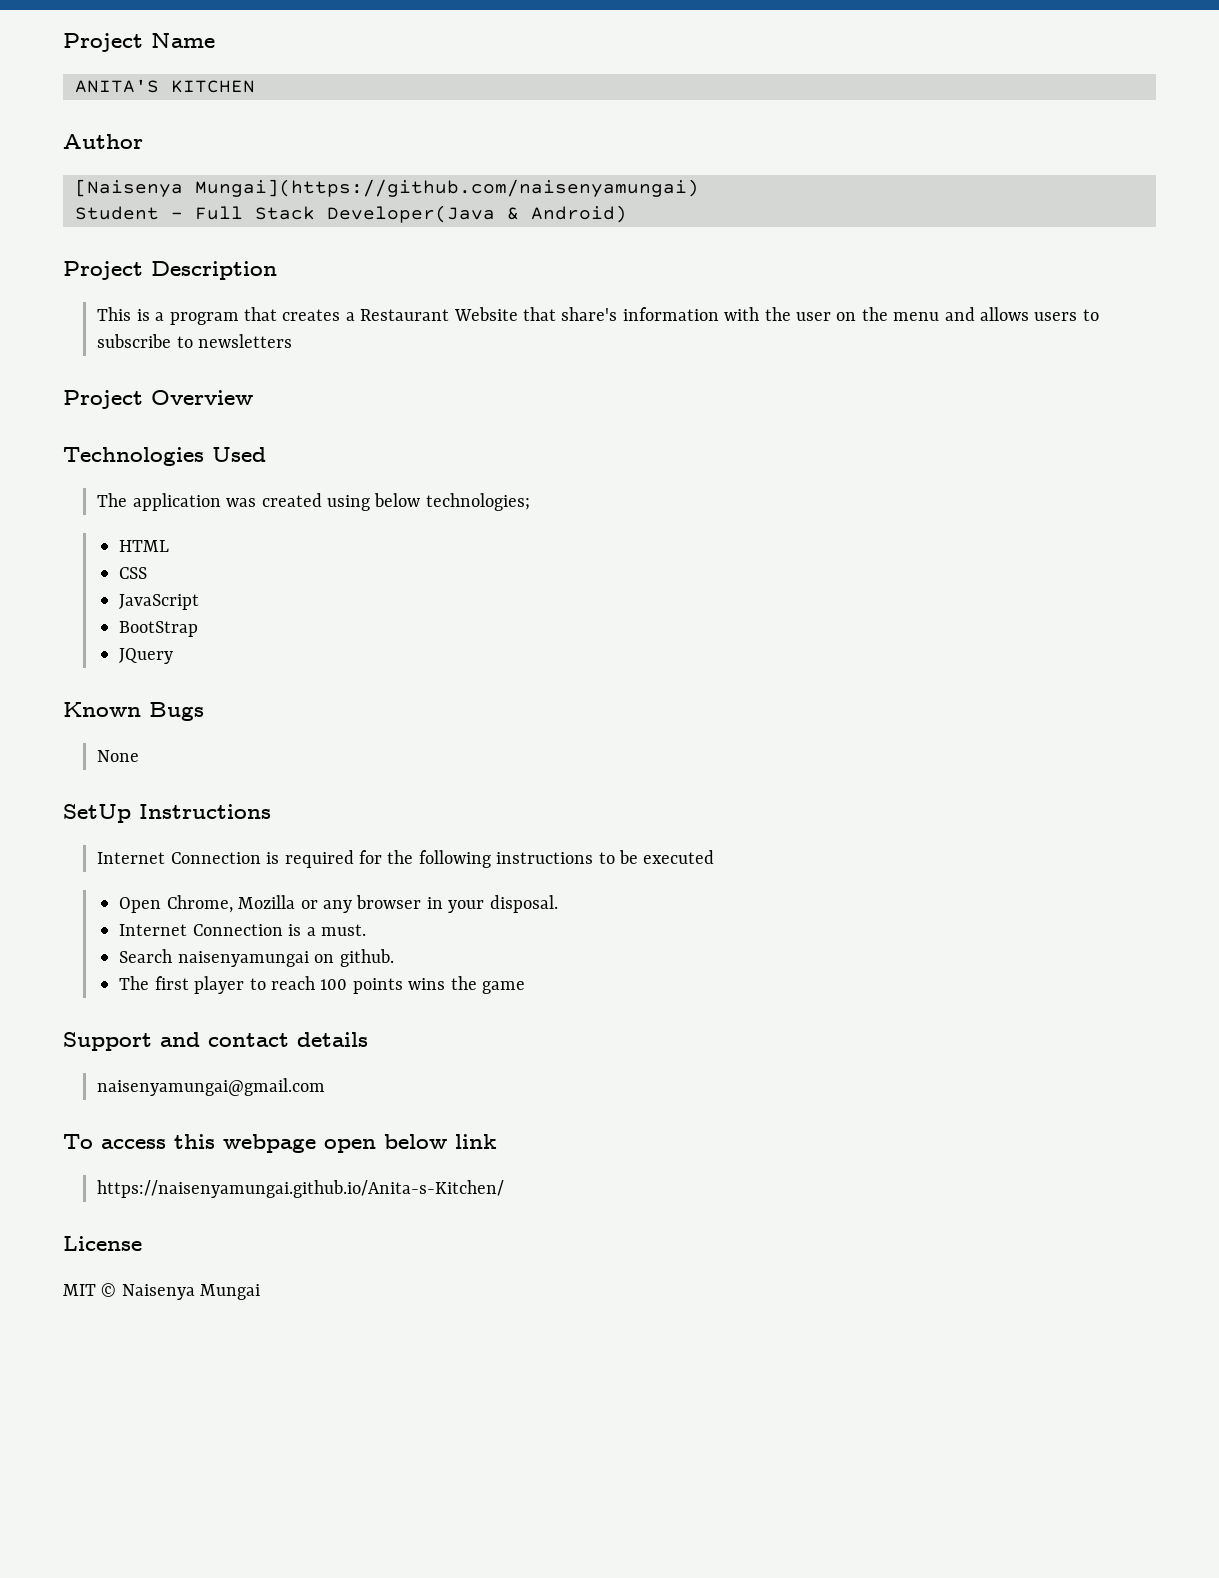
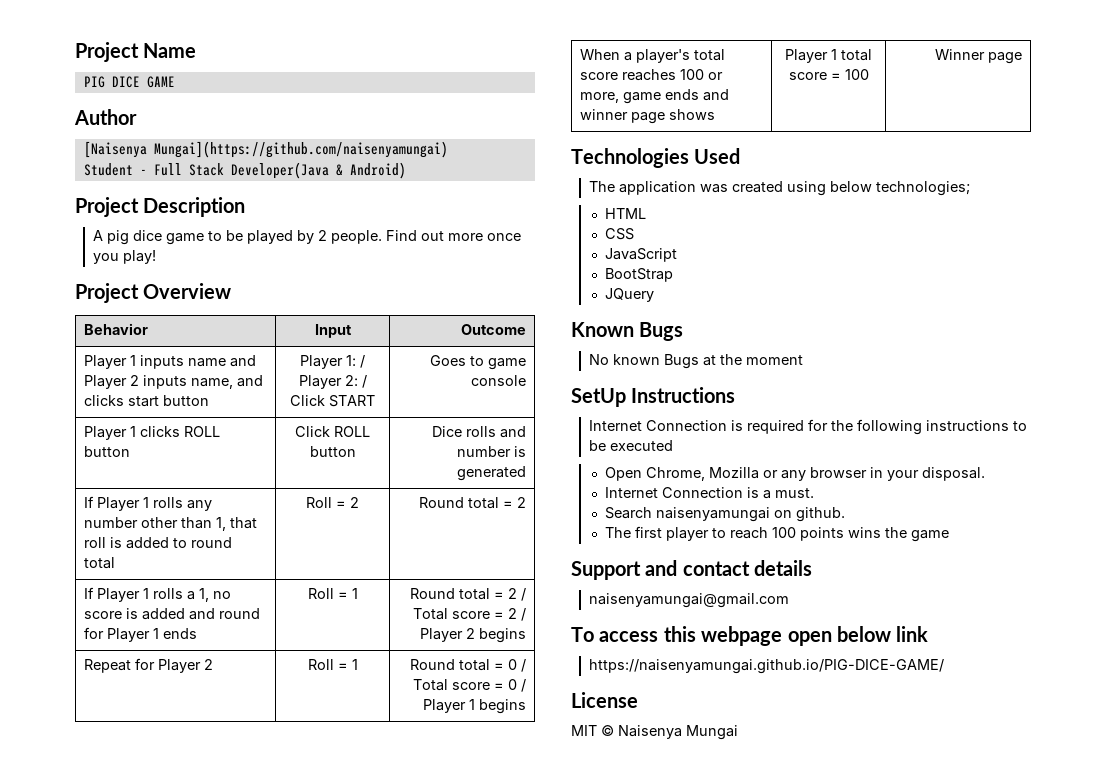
- ANITA'S KITCHEN
+ PIG DICE GAME
- This is a program that creates a Restaurant Website that share's information with the user on the menu and allows users to subscribe to newsletters
+ A pig dice game to be played by 2 people. Find out more once you play!
  Project Overview
+ Behavior | Input | Outcome
+ Player 1 inputs name and Player 2 inputs name, and clicks start button | Player 1: / Player 2: / Click START | Goes to game console
+ Player 1 clicks ROLL button | Click ROLL button | Dice rolls and number is generated
+ If Player 1 rolls any number other than 1, that roll is added to round total | Roll = 2 | Round total = 2
+ If Player 1 rolls a 1, no score is added and round for Player 1 ends | Roll = 1 | Round total = 2 / Total score = 2 / Player 2 begins
+ Repeat for Player 2 | Roll = 1 | Round total = 0 / Total score = 0 / Player 1 begins
+ When a player's total score reaches 100 or more, game ends and winner page shows | Player 1 total score = 100 | Winner page
- None
+ No known Bugs at the moment
- https://naisenyamungai.github.io/Anita-s-Kitchen/
+ https://naisenyamungai.github.io/PIG-DICE-GAME/

